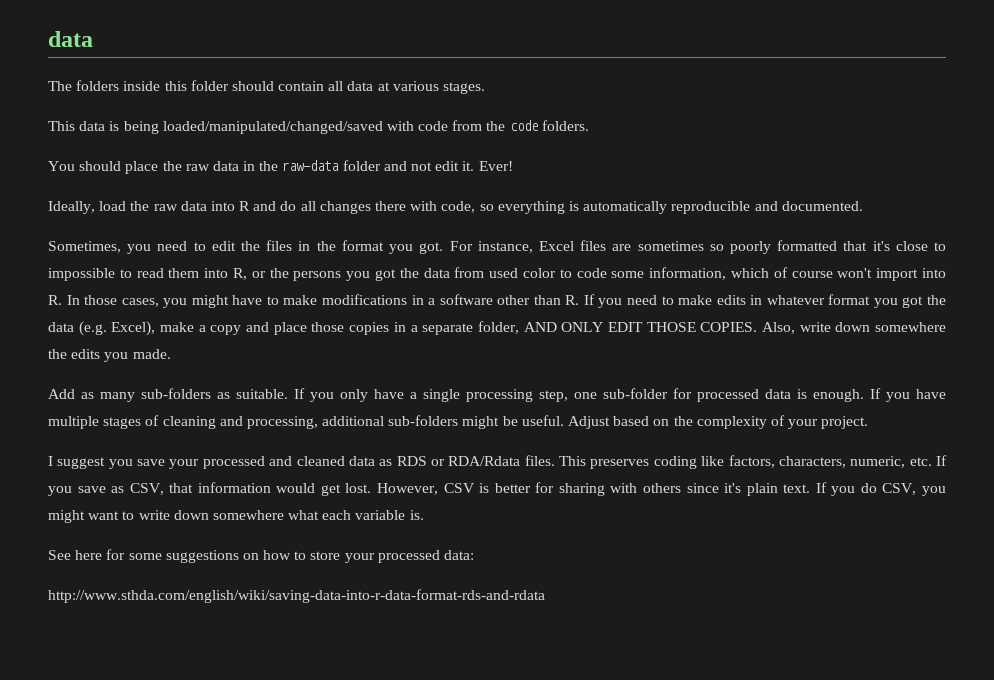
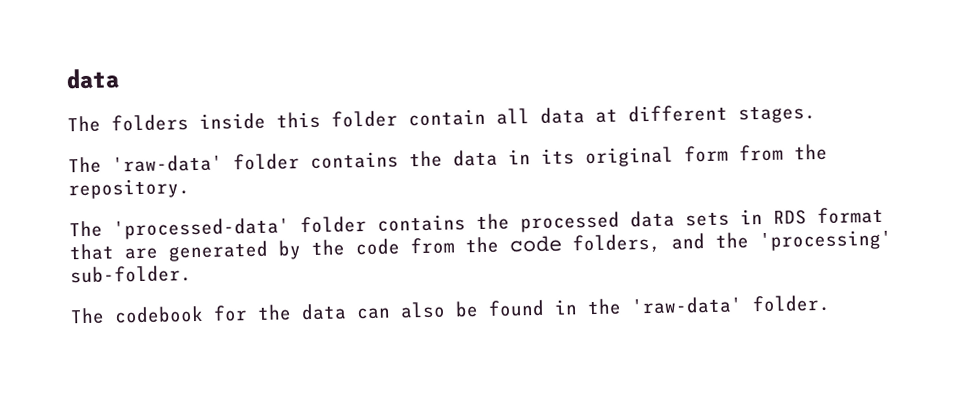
- The folders inside this folder should contain all data at various stages.
+ The folders inside this folder contain all data at different stages.
- This data is being loaded/manipulated/changed/saved with code from the code folders.
- You should place the raw data in the raw-data folder and not edit it. Ever!
- Ideally, load the raw data into R and do all changes there with code, so everything is automatically reproducible and documented.
- Sometimes, you need to edit the files in the format you got. For instance, Excel files are sometimes so poorly formatted that it's close to impossible to read them into R, or the persons you got the data from used color to code some information, which of course won't import into R. In those cases, you might have to make modifications in a software other than R. If you need to make edits in whatever format you got the data (e.g. Excel), make a copy and place those copies in a separate folder, AND ONLY EDIT THOSE COPIES. Also, write down somewhere the edits you made.
- Add as many sub-folders as suitable. If you only have a single processing step, one sub-folder for processed data is enough. If you have multiple stages of cleaning and processing, additional sub-folders might be useful. Adjust based on the complexity of your project.
- I suggest you save your processed and cleaned data as RDS or RDA/Rdata files. This preserves coding like factors, characters, numeric, etc. If you save as CSV, that information would get lost. However, CSV is better for sharing with others since it's plain text. If you do CSV, you might want to write down somewhere what each variable is.
- See here for some suggestions on how to store your processed data:
- http://www.sthda.com/english/wiki/saving-data-into-r-data-format-rds-and-rdata
+ The 'raw-data' folder contains the data in its original form from the repository.
+ The 'processed-data' folder contains the processed data sets in RDS format that are generated by the code from the code folders, and the 'processing' sub-folder.
+ The codebook for the data can also be found in the 'raw-data' folder.

